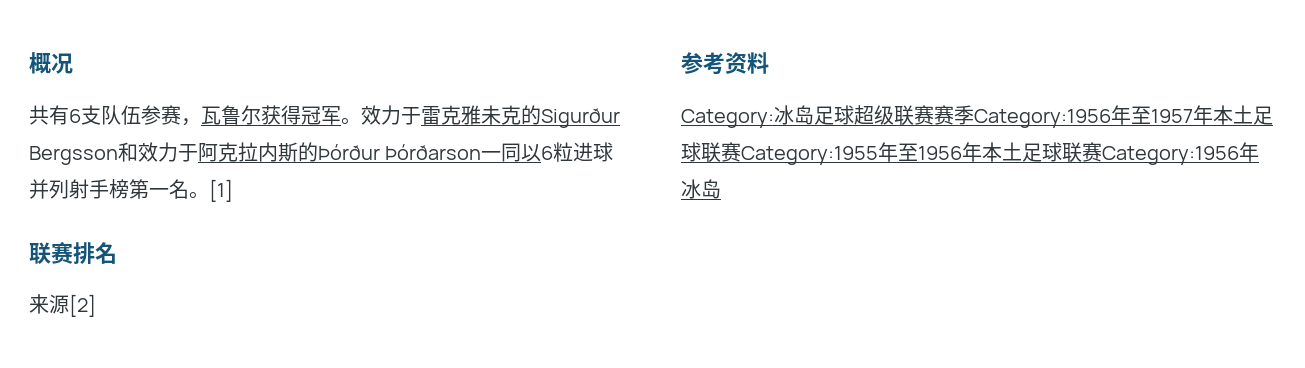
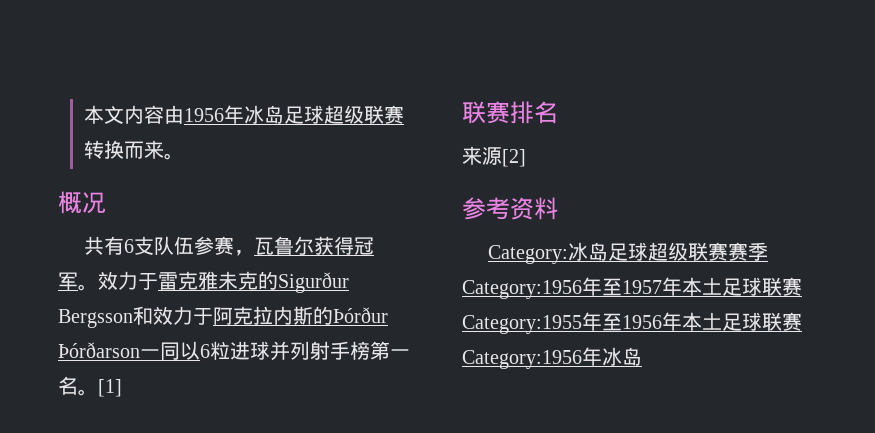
+ 本文内容由1956年冰岛足球超级联赛转换而来。

